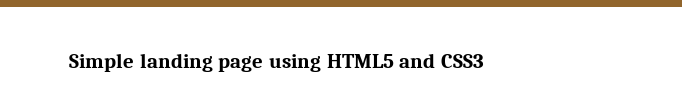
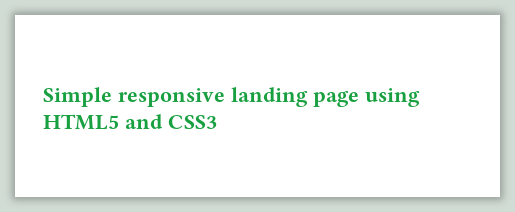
- Simple landing page using HTML5 and CSS3
+ Simple responsive landing page using HTML5 and CSS3

